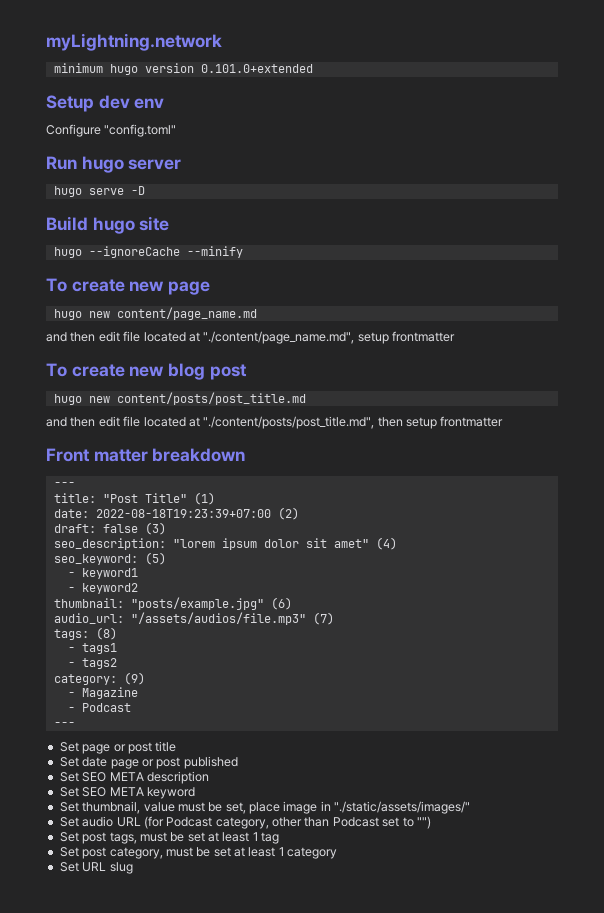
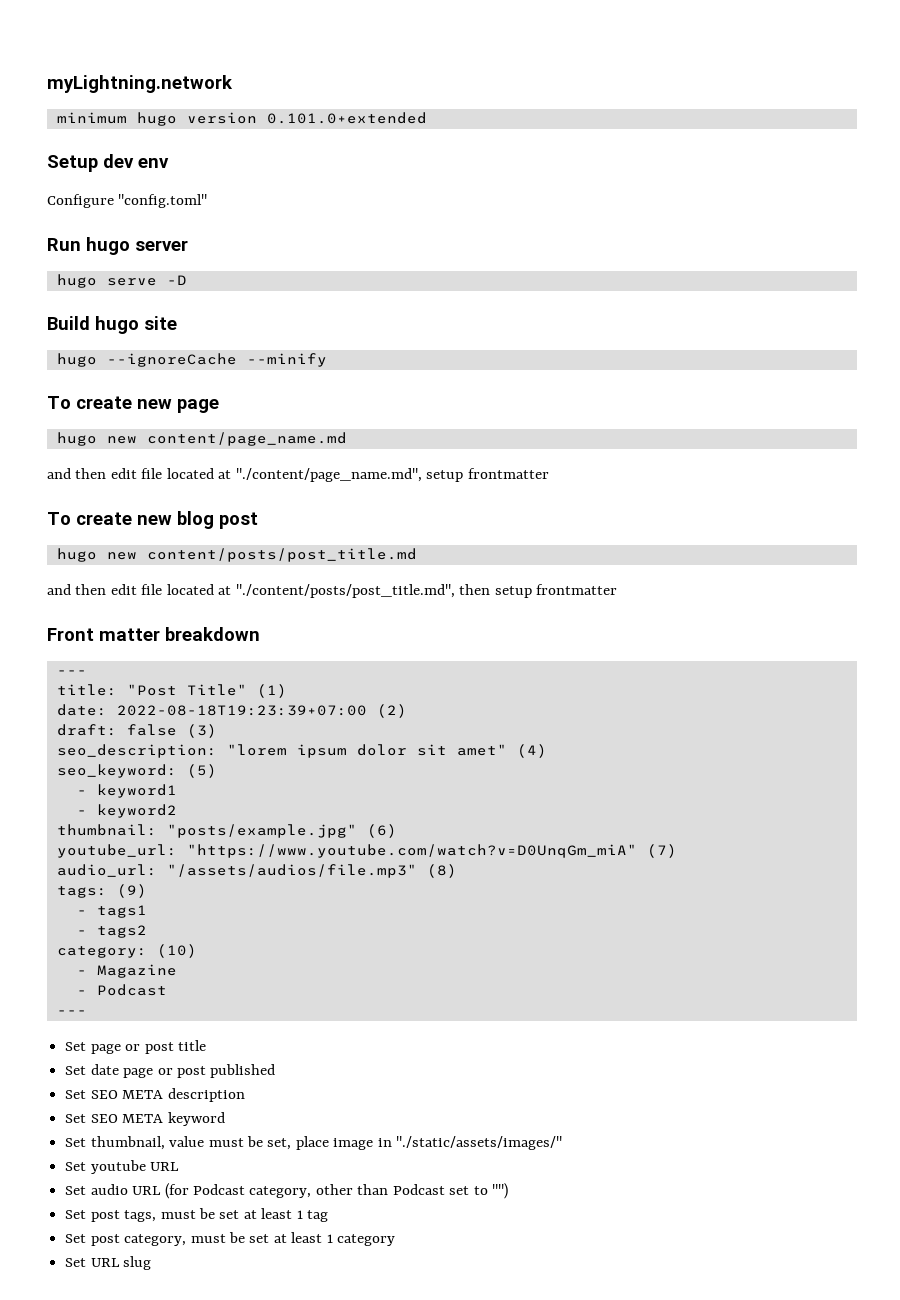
+ youtube_url: "https://www.youtube.com/watch?v=D0UnqGm_miA" (7)
- audio_url: "/assets/audios/file.mp3" (7)
+ audio_url: "/assets/audios/file.mp3" (8)
- tags: (8)
+ tags: (9)
- category: (9)
+ category: (10)
+ Set youtube URL

